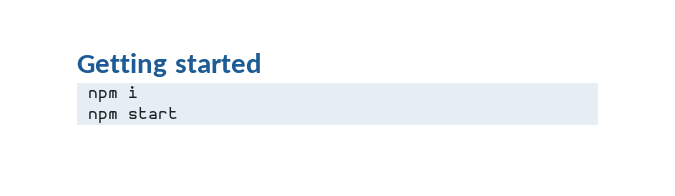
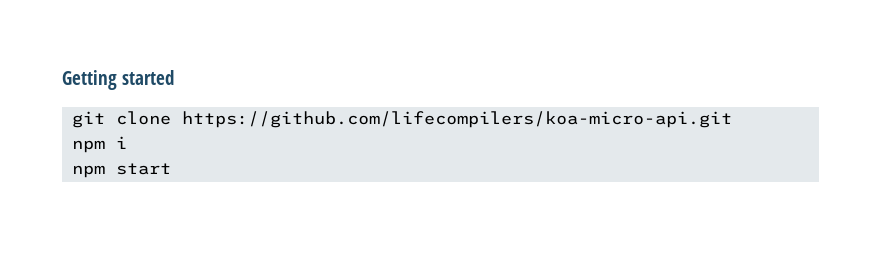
+ git clone https://github.com/lifecompilers/koa-micro-api.git

